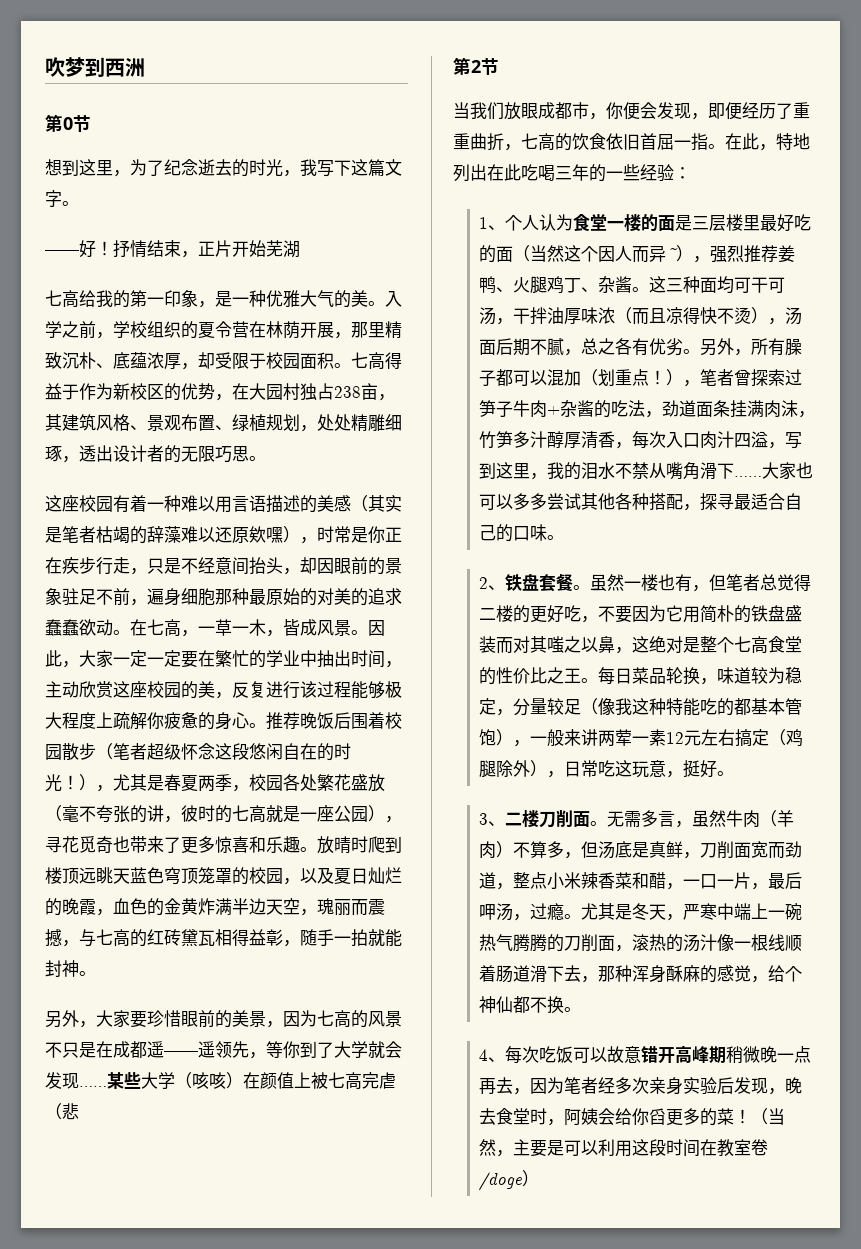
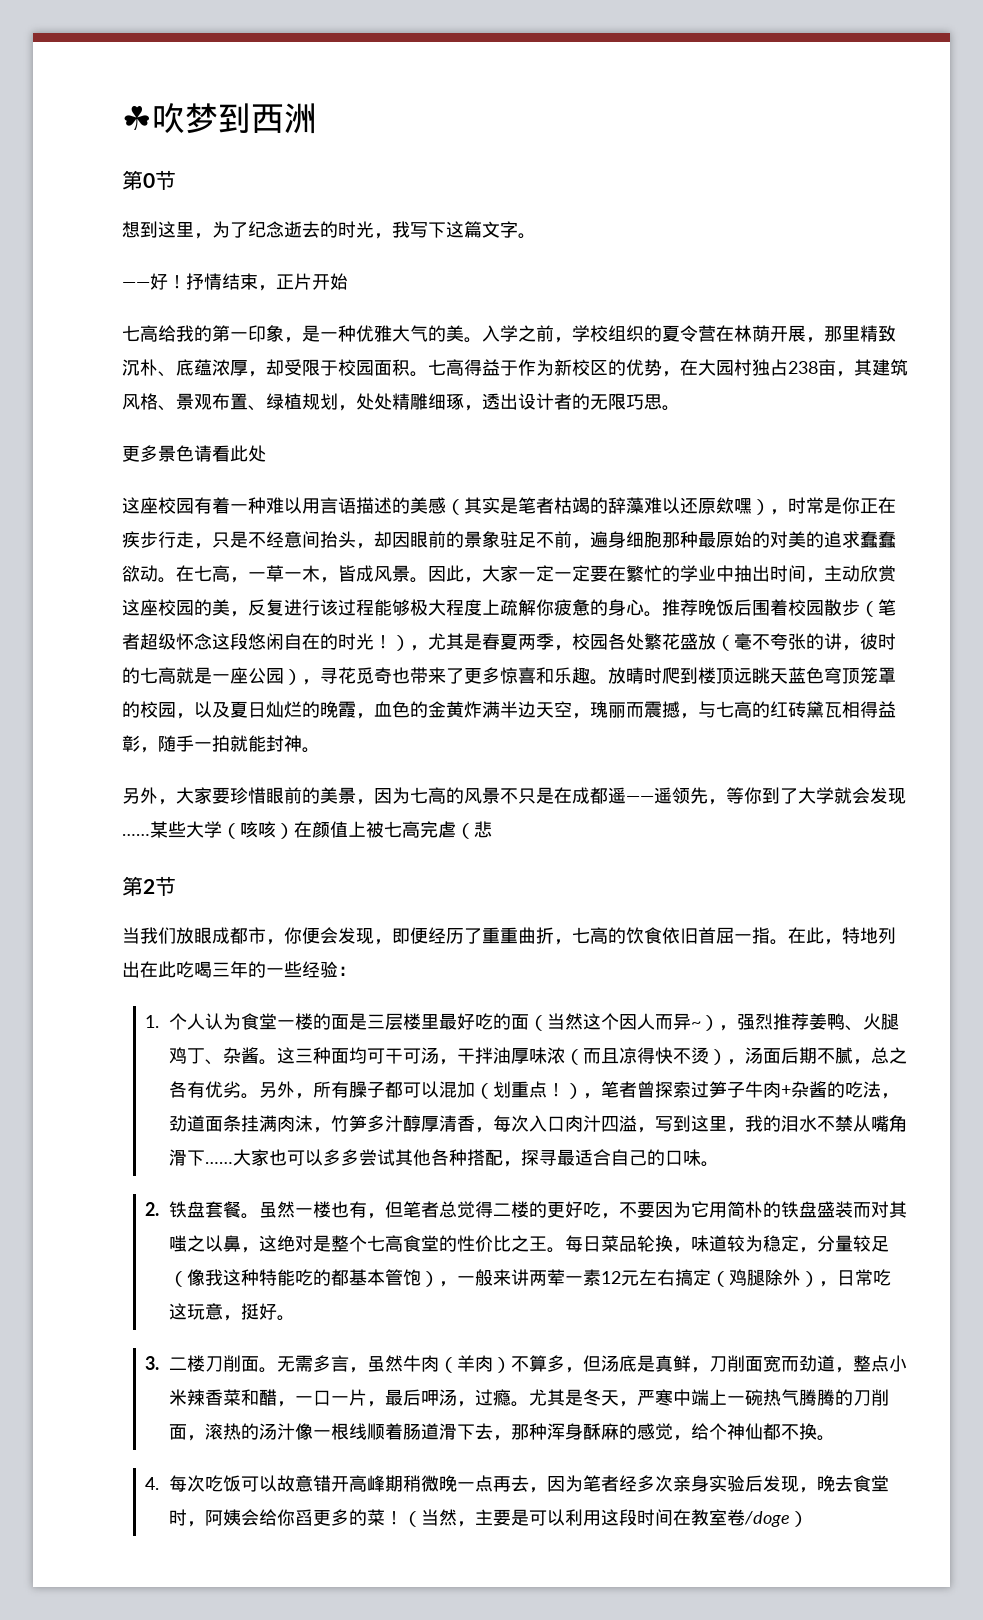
- 吹梦到西洲
+ ☘吹梦到西洲
- 抒情结束，正片开始芜湖
+ 抒情结束，正片开始
+ 更多景色请看此处
- 1、个人认为食堂一楼的面是三层楼里最好吃的面（当然这个因人而异~），强烈推荐姜鸭、火腿鸡丁、杂酱。
+ 1.个人认为食堂一楼的面是三层楼里最好吃的面（当然这个因人而异~），强烈推荐姜鸭、火腿鸡丁、杂酱。
- 2、铁盘套餐。
+ 2.铁盘套餐。
- 3、二楼刀削面。
+ 3.二楼刀削面。
- 4、每次吃饭可以故意错开高峰期稍微晚一点再去，因为笔者经多次亲身实验后发现，晚去食堂时，阿姨会给你舀更多的菜！
+ 4.每次吃饭可以故意错开高峰期稍微晚一点再去，因为笔者经多次亲身实验后发现，晚去食堂时，阿姨会给你舀更多的菜！

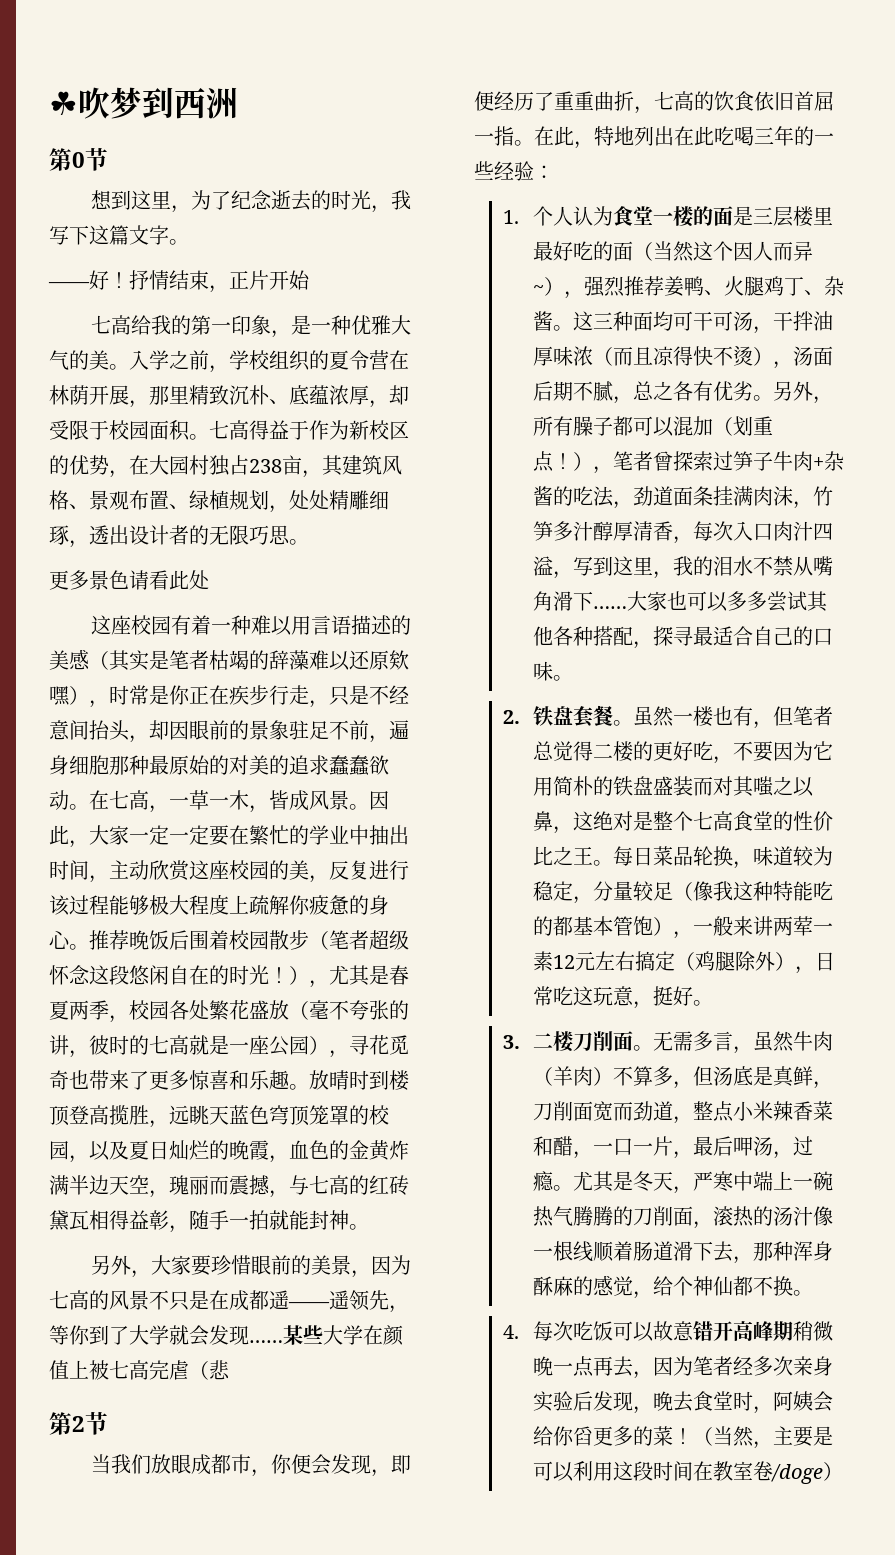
- 放晴时爬到楼顶远眺天蓝色穹顶笼罩的校园，以及夏日灿烂的晚霞，血色的金黄炸满半边天空，瑰丽而震撼，与七高的红砖黛瓦相得益彰，随手一拍就能封神。
+ 放晴时到楼顶登高揽胜，远眺天蓝色穹顶笼罩的校园，以及夏日灿烂的晚霞，血色的金黄炸满半边天空，瑰丽而震撼，与七高的红砖黛瓦相得益彰，随手一拍就能封神。
- 某些大学（咳咳）在颜值上被七高完虐（悲
+ 某些大学在颜值上被七高完虐（悲

